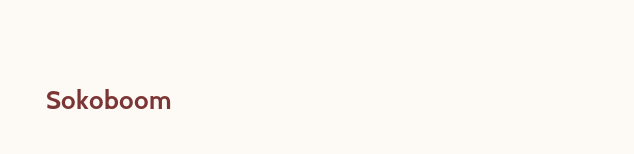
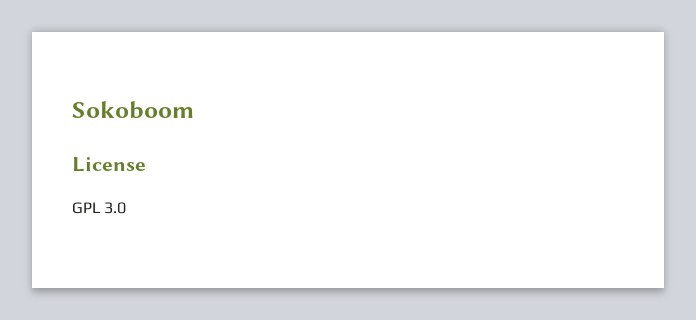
+ License
+ GPL 3.0

